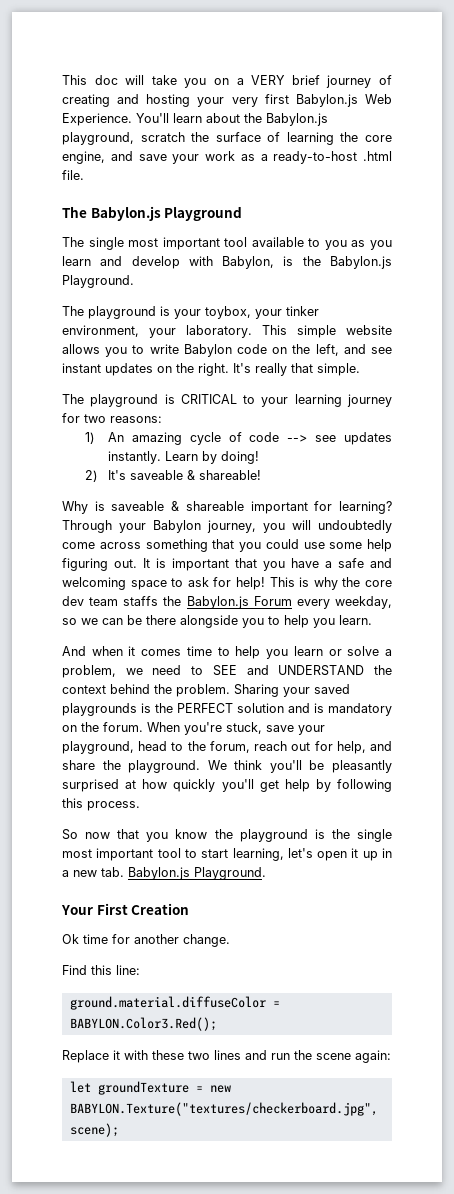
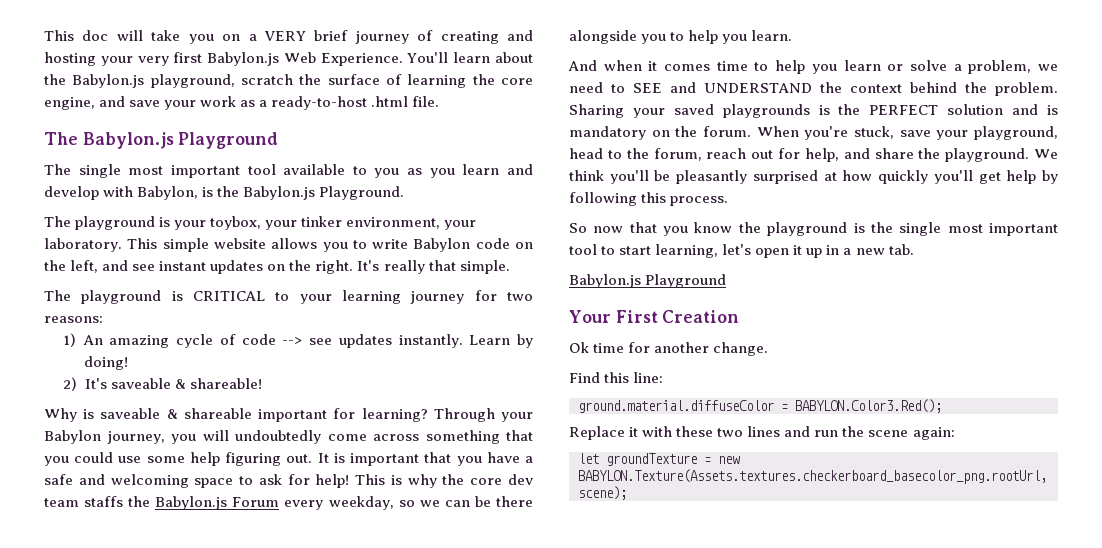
- So now that you know the playground is the single most important tool to start learning, let's open it up in a new tab. Babylon.js Playground.
+ So now that you know the playground is the single most important tool to start learning, let's open it up in a new tab.
+ Babylon.js Playground
- let groundTexture = new BABYLON.Texture("textures/checkerboard.jpg", scene);
+ let groundTexture = new BABYLON.Texture(Assets.textures.checkerboard_basecolor_png.rootUrl, scene);

